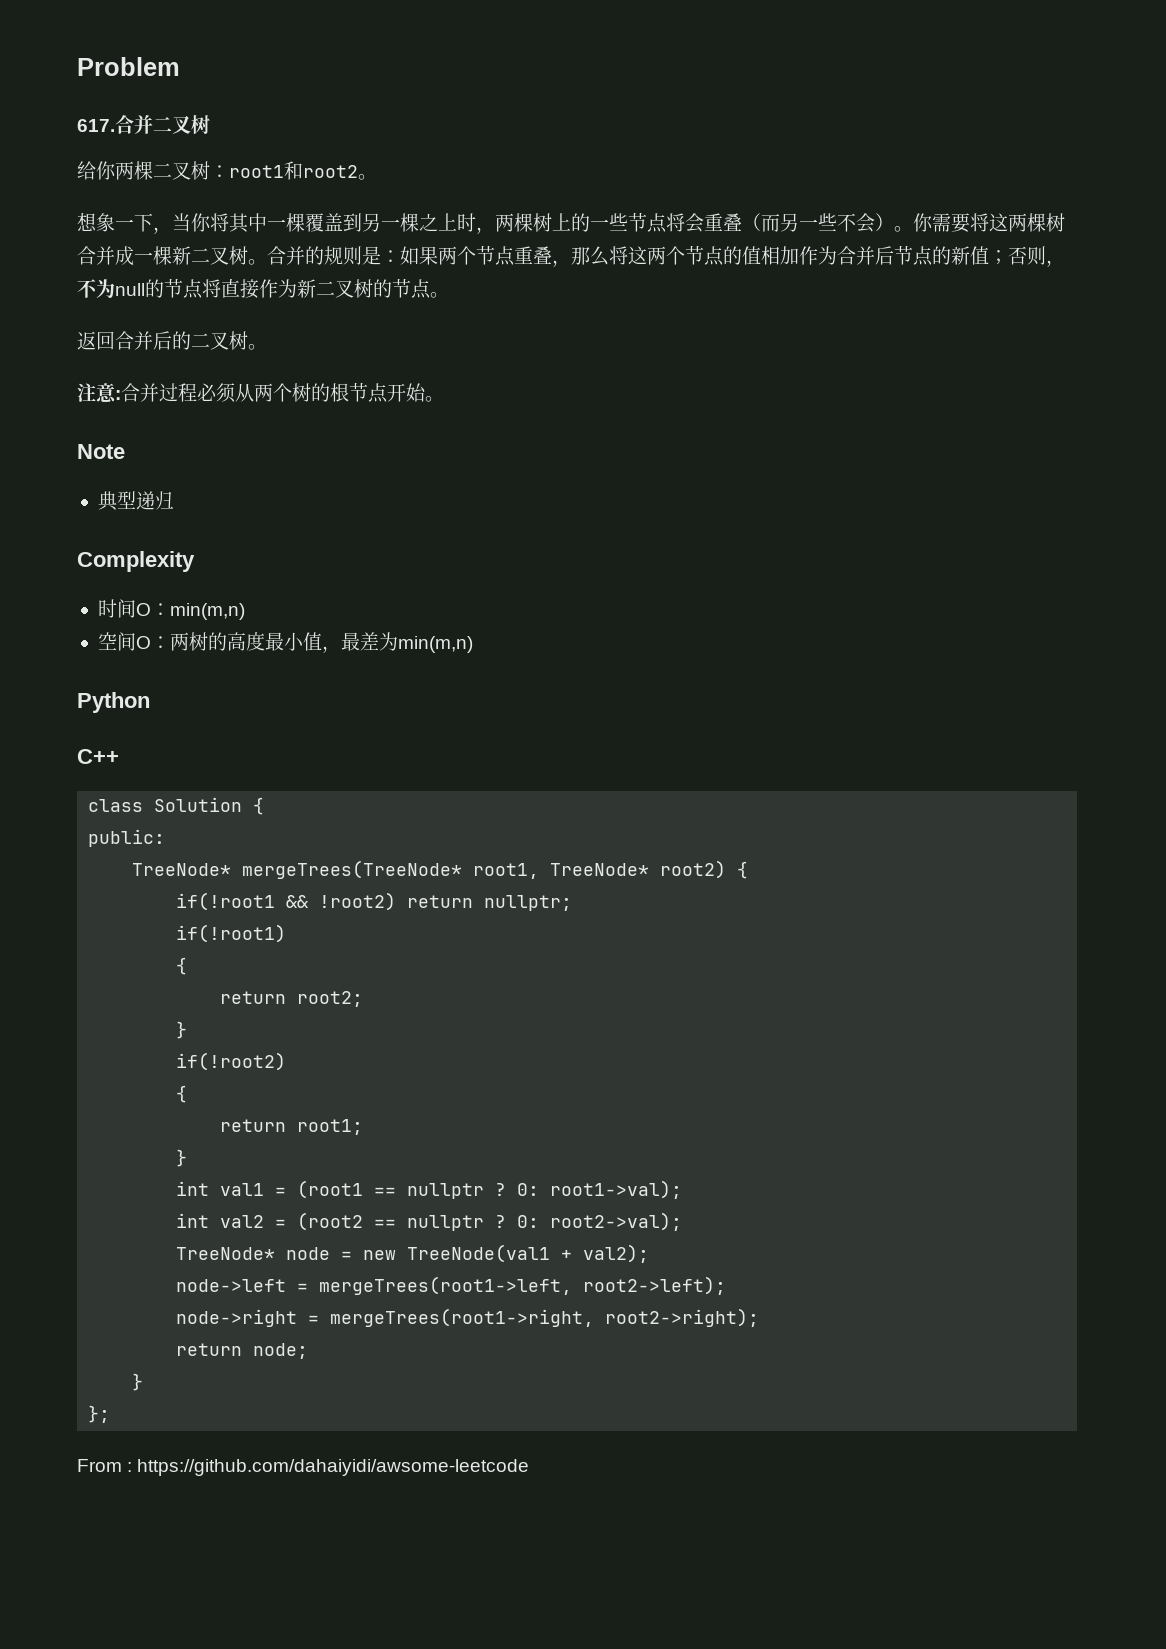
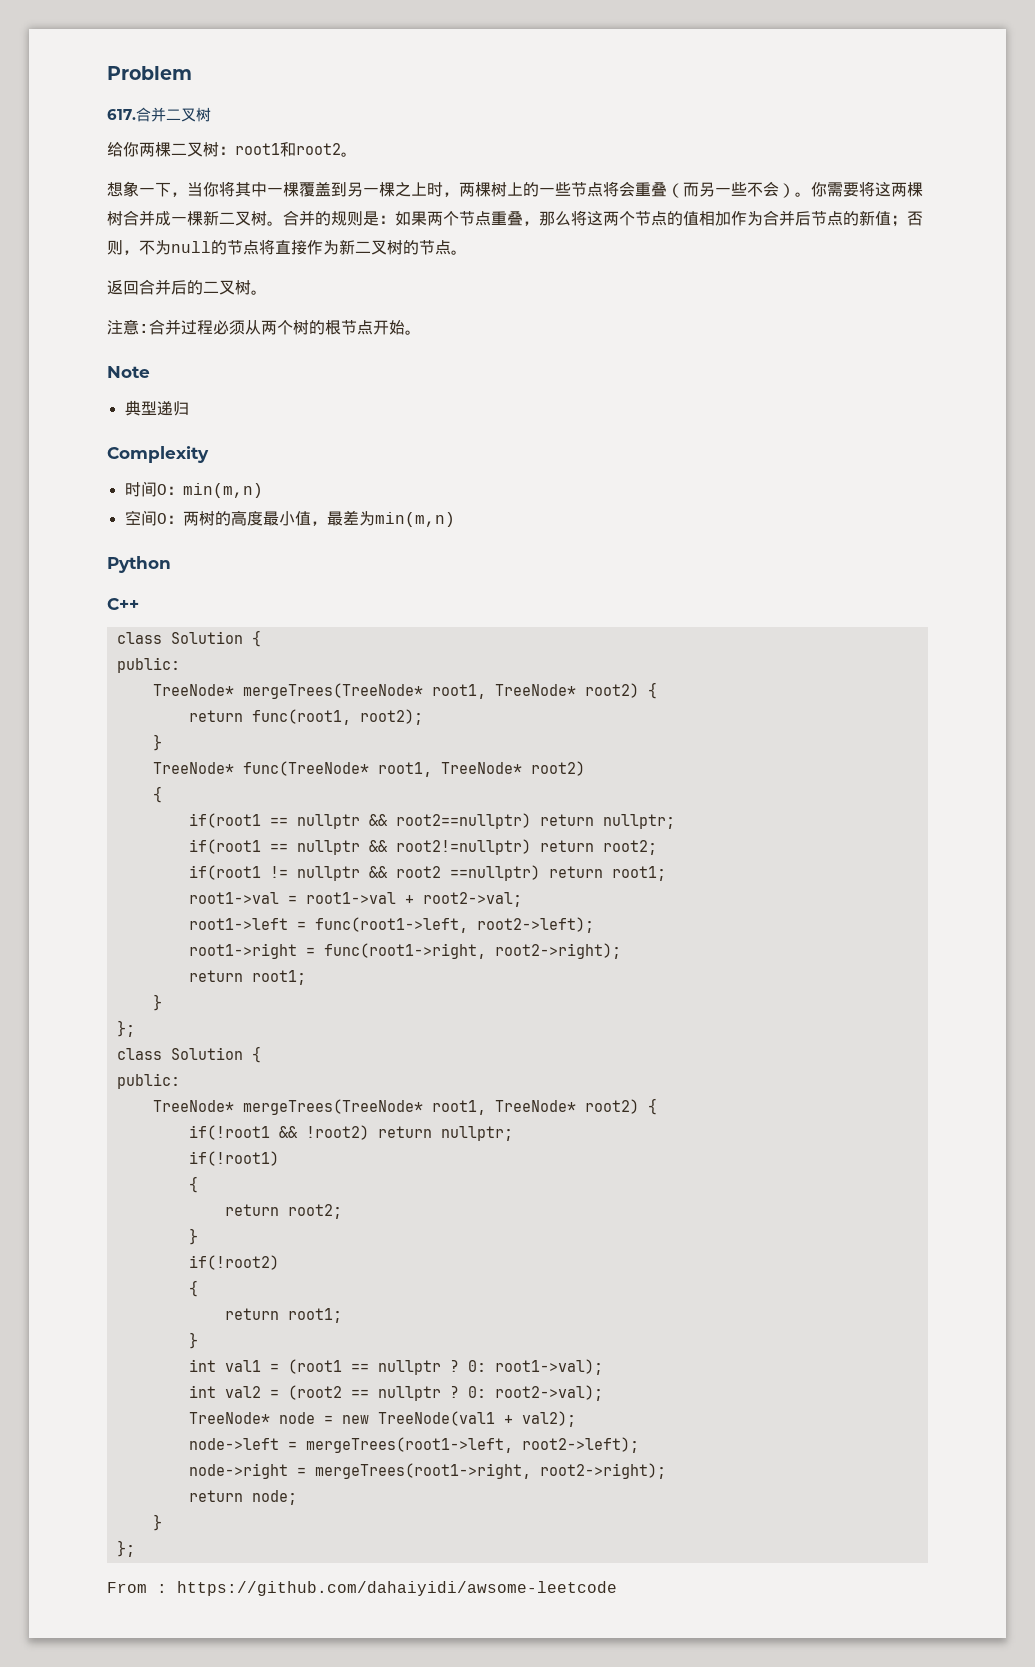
+ return func(root1, root2);
+ }
+ TreeNode* func(TreeNode* root1, TreeNode* root2)
+ {
+ if(root1 == nullptr && root2==nullptr) return nullptr;
+ if(root1 == nullptr && root2!=nullptr) return root2;
+ if(root1 != nullptr && root2 ==nullptr) return root1;
+ root1->val = root1->val + root2->val;
+ root1->left = func(root1->left, root2->left);
+ root1->right = func(root1->right, root2->right);
+ return root1;
+ }
+ };
+ class Solution {
+ public:
+ TreeNode* mergeTrees(TreeNode* root1, TreeNode* root2) {

